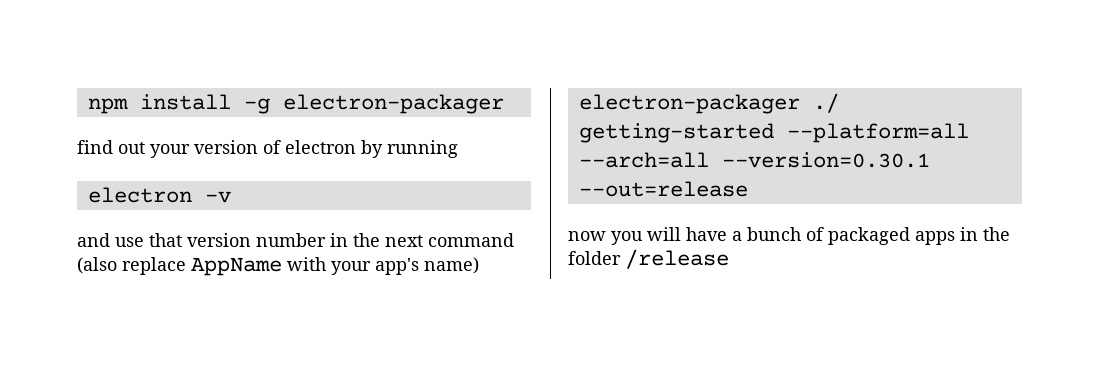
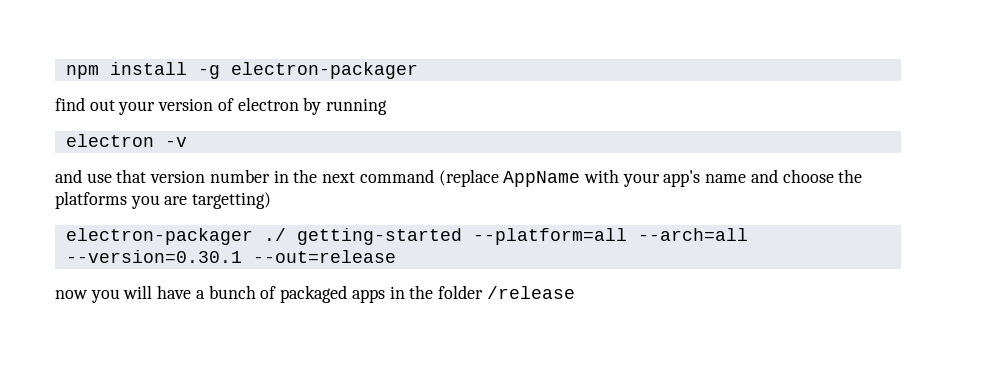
- and use that version number in the next command (also replace AppName with your app's name)
+ and use that version number in the next command (replace AppName with your app's name and choose the platforms you are targetting)

